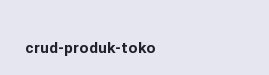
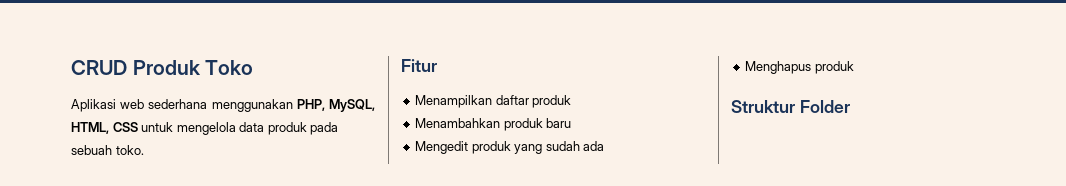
- crud-produk-toko
+ CRUD Produk Toko
+ Aplikasi web sederhana menggunakan PHP, MySQL, HTML, CSS untuk mengelola data produk pada sebuah toko.
+ Fitur
+ Menampilkan daftar produk
+ Menambahkan produk baru
+ Mengedit produk yang sudah ada
+ Menghapus produk
+ Struktur Folder

